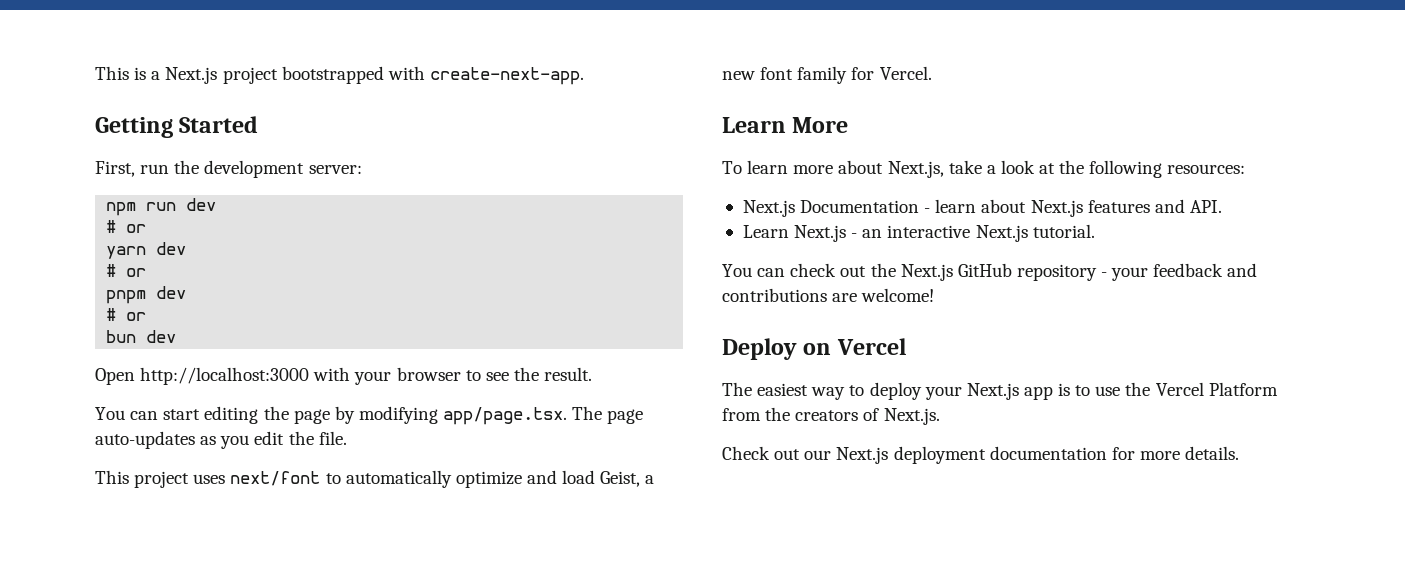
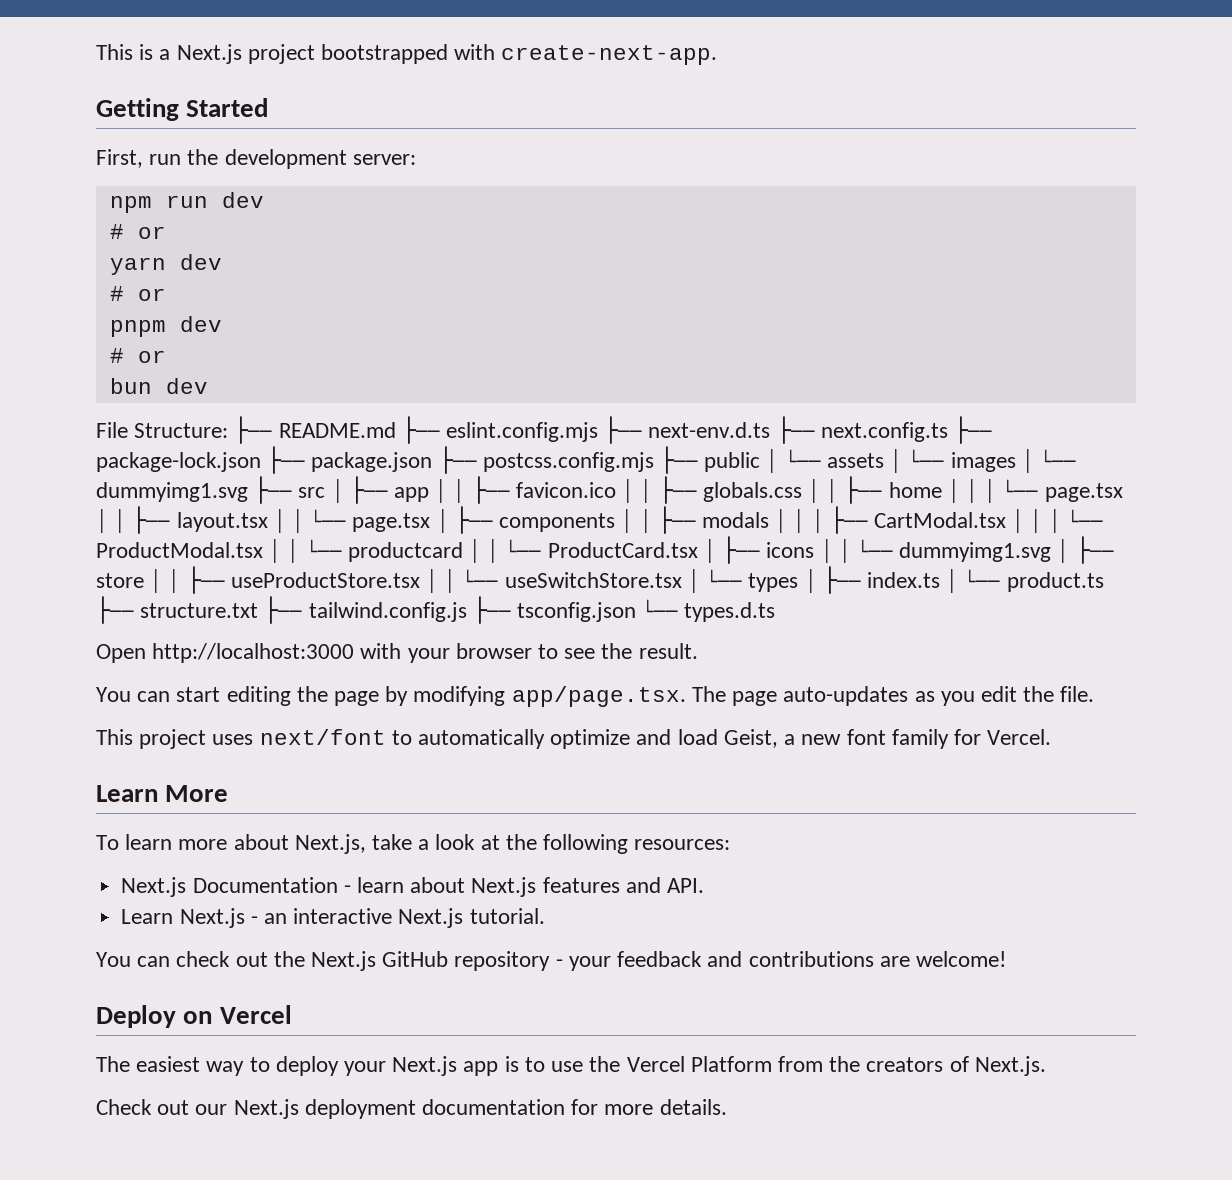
+ File Structure: ├── README.md ├── eslint.config.mjs ├── next-env.d.ts ├── next.config.ts ├── package-lock.json ├── package.json ├── postcss.config.mjs ├── public │ └── assets │ └── images │ └── dummyimg1.svg ├── src │ ├── app │ │ ├── favicon.ico │ │ ├── globals.css │ │ ├── home │ │ │ └── page.tsx │ │ ├── layout.tsx │ │ └── page.tsx │ ├── components │ │ ├── modals │ │ │ ├── CartModal.tsx │ │ │ └── ProductModal.tsx │ │ └── productcard │ │ └── ProductCard.tsx │ ├── icons │ │ └── dummyimg1.svg │ ├── store │ │ ├── useProductStore.tsx │ │ └── useSwitchStore.tsx │ └── types │ ├── index.ts │ └── product.ts ├── structure.txt ├── tailwind.config.js ├── tsconfig.json └── types.d.ts

